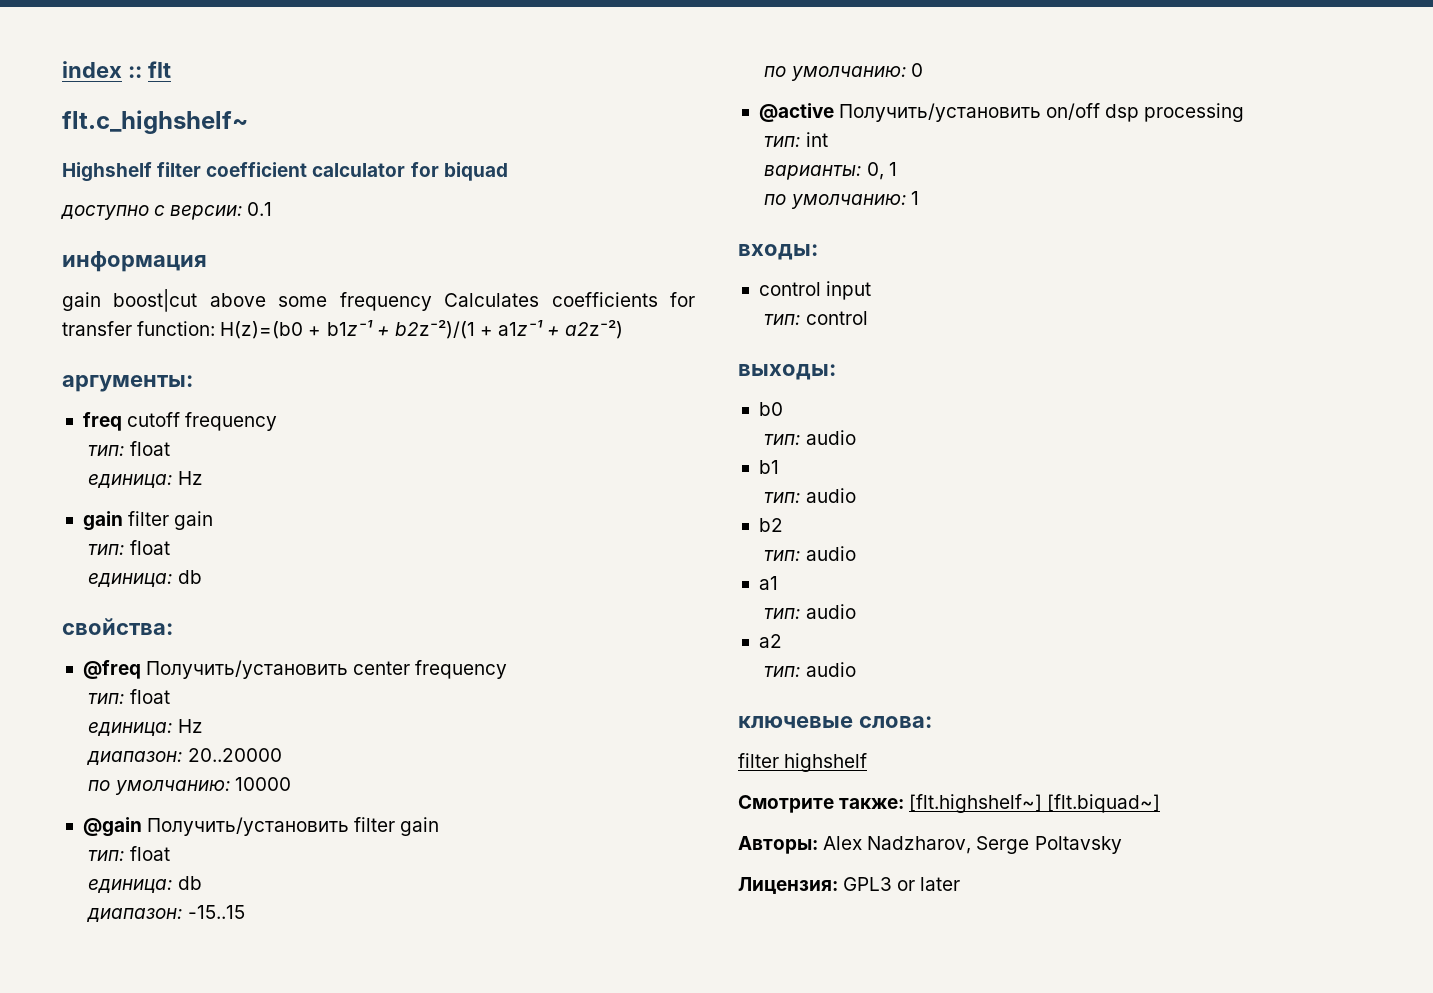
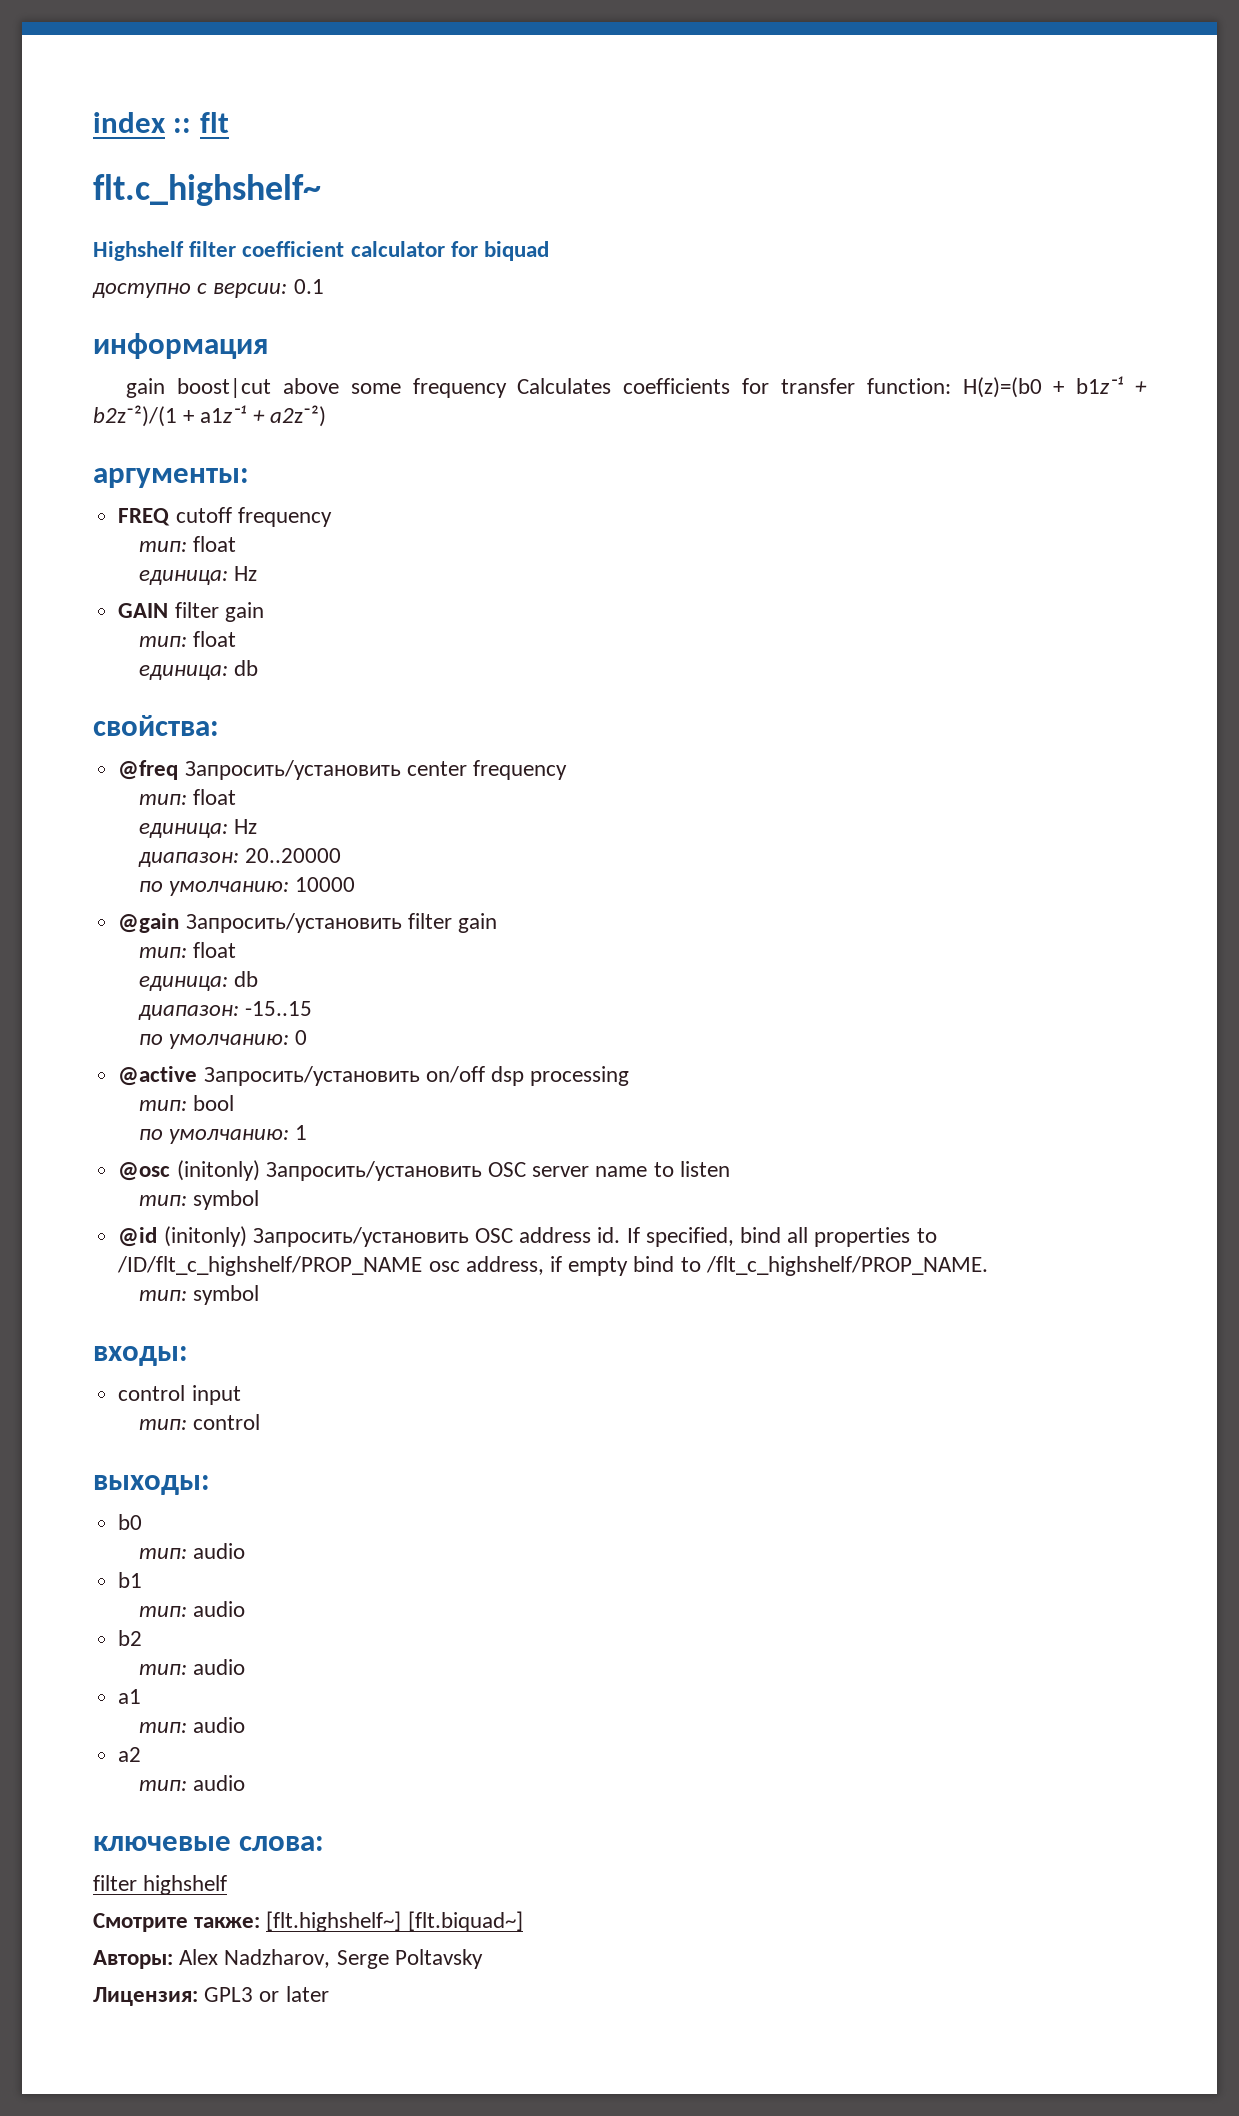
- freq cutoff frequency
+ FREQ cutoff frequency
- gain filter gain
+ GAIN filter gain
- @freq Получить/установить center frequency
+ @freq Запросить/установить center frequency
- @gain Получить/установить filter gain
+ @gain Запросить/установить filter gain
- @active Получить/установить on/off dsp processing
+ @active Запросить/установить on/off dsp processing
- тип: int
- варианты: 0, 1
+ тип: bool
+ @osc (initonly) Запросить/установить OSC server name to listen
+ тип: symbol
+ @id (initonly) Запросить/установить OSC address id. If specified, bind all properties to /ID/flt_c_highshelf/PROP_NAME osc address, if empty bind to /flt_c_highshelf/PROP_NAME.
+ тип: symbol

